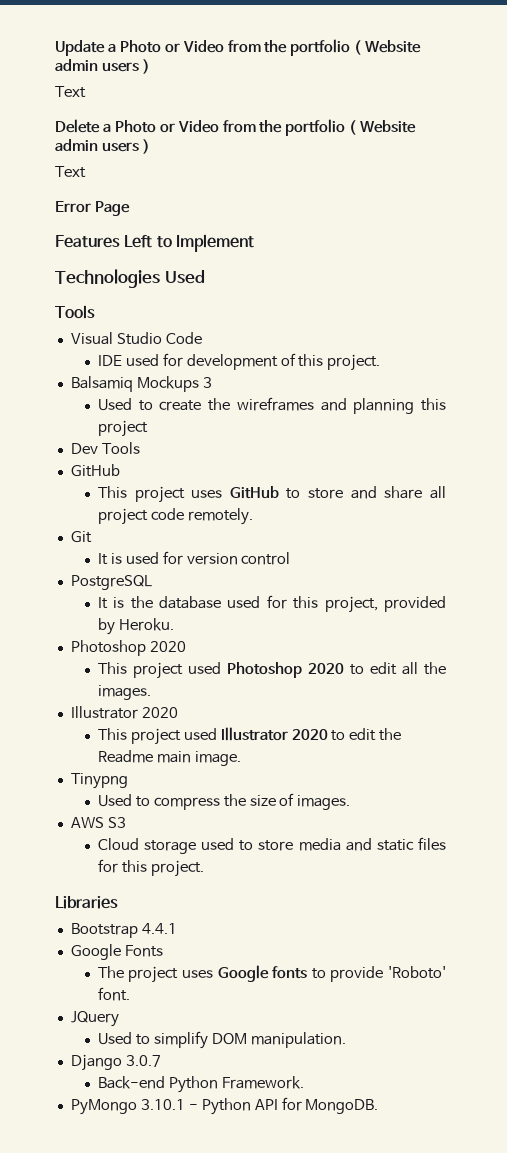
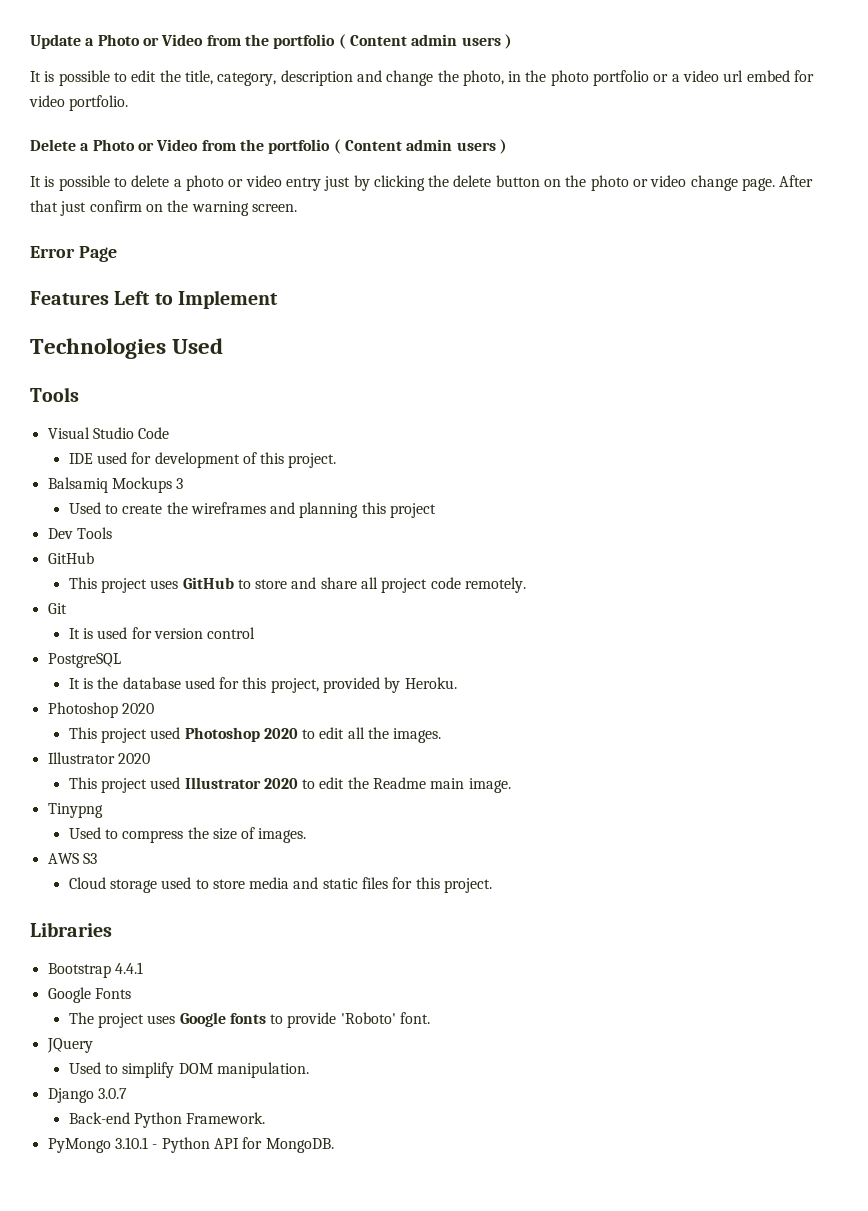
- Update a Photo or Video from the portfolio ( Website admin users )
- Text
+ Update a Photo or Video from the portfolio ( Content admin users )
+ It is possible to edit the title, category, description and change the photo, in the photo portfolio or a video url embed for video portfolio.
- Delete a Photo or Video from the portfolio ( Website admin users )
- Text
+ Delete a Photo or Video from the portfolio ( Content admin users )
+ It is possible to delete a photo or video entry just by clicking the delete button on the photo or video change page. After that just confirm on the warning screen.

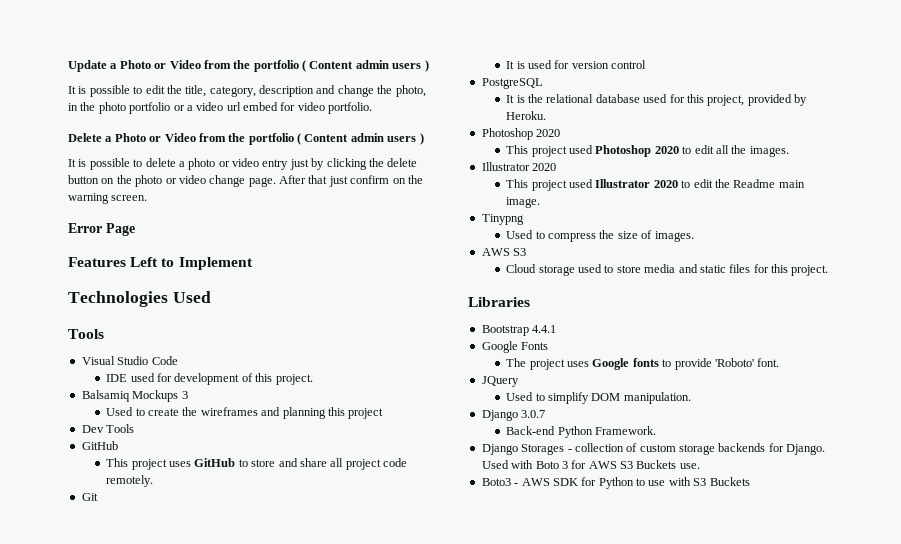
- It is the database used for this project, provided by Heroku.
+ It is the relational database used for this project, provided by Heroku.
- PyMongo 3.10.1 - Python API for MongoDB.
+ Django Storages - collection of custom storage backends for Django. Used with Boto 3 for AWS S3 Buckets use.
+ Boto3 - AWS SDK for Python to use with S3 Buckets

